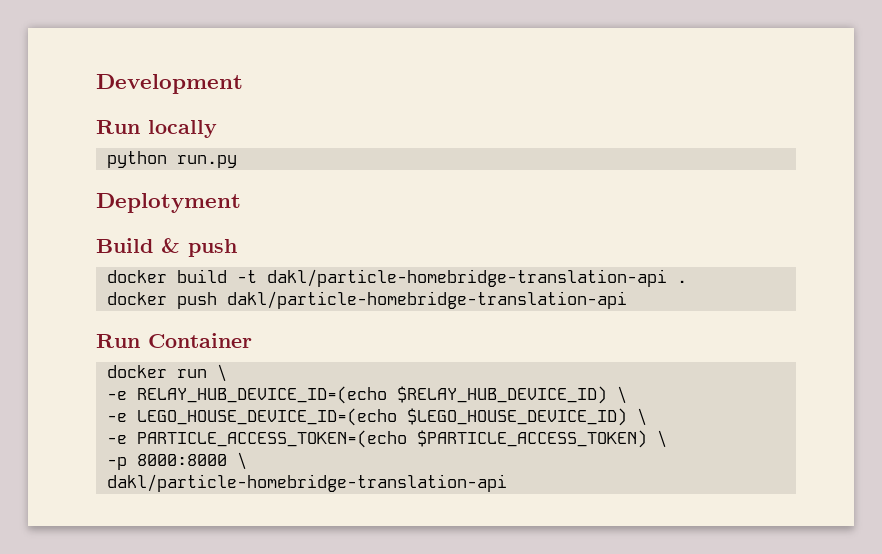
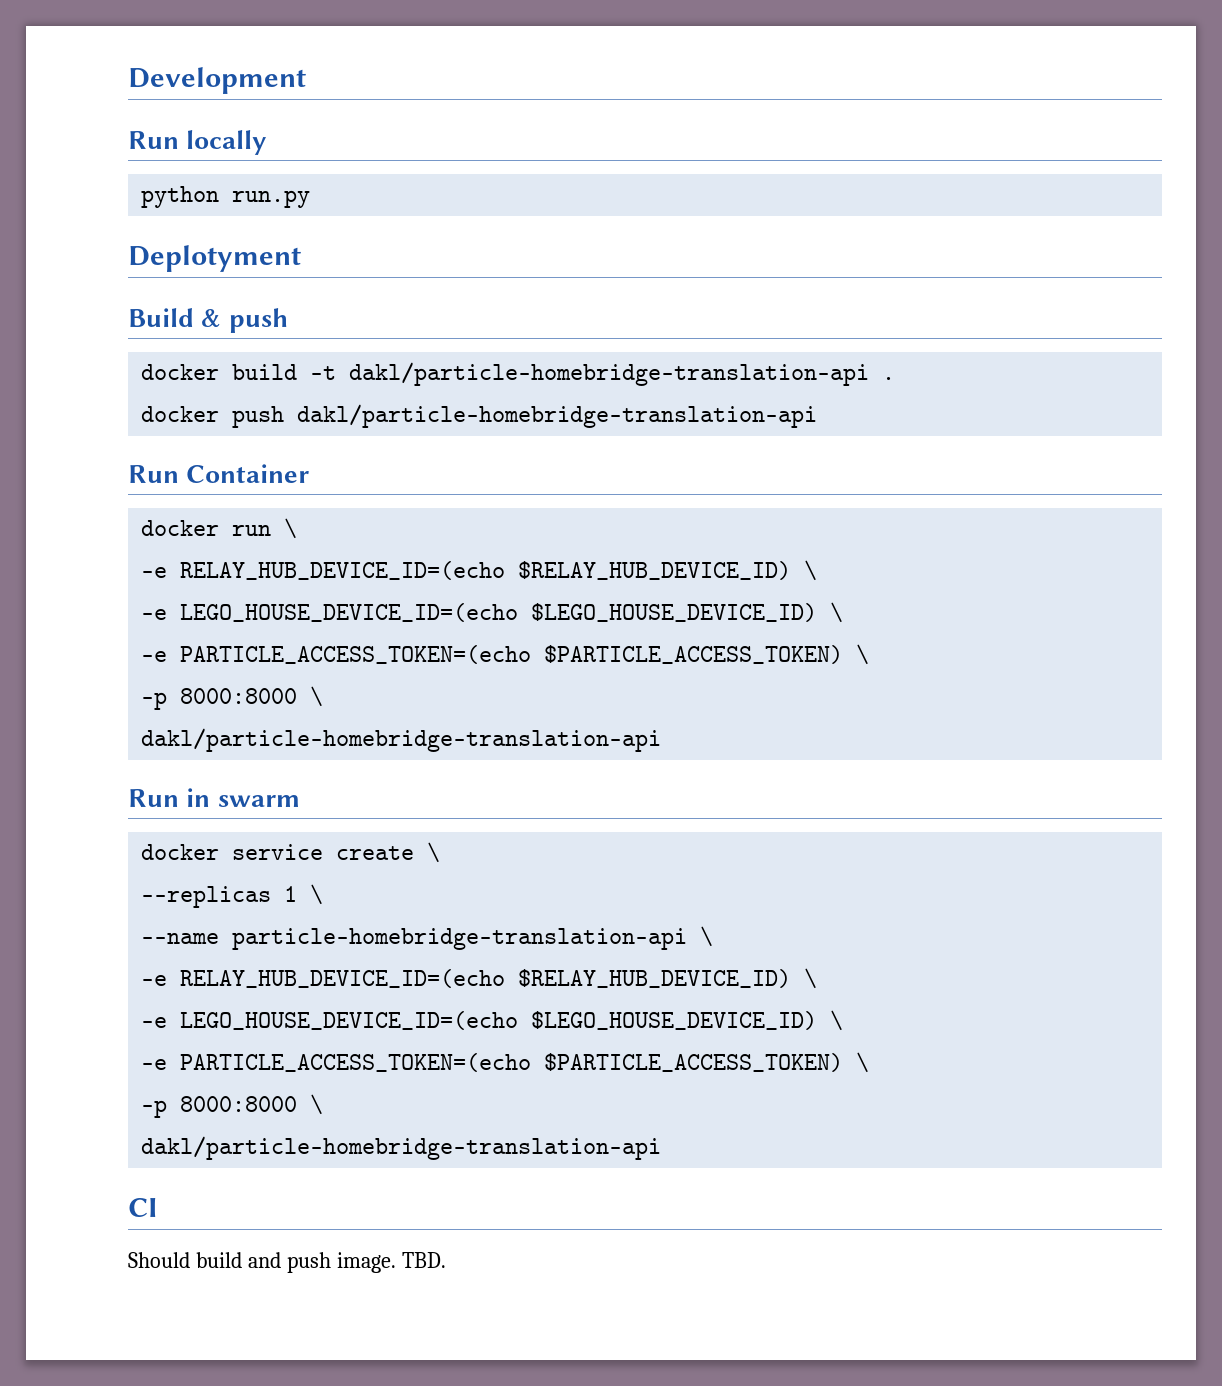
+ Run in swarm
+ docker service create \
+ --replicas 1 \
+ --name particle-homebridge-translation-api \
+ -e RELAY_HUB_DEVICE_ID=(echo $RELAY_HUB_DEVICE_ID) \
+ -e LEGO_HOUSE_DEVICE_ID=(echo $LEGO_HOUSE_DEVICE_ID) \
+ -e PARTICLE_ACCESS_TOKEN=(echo $PARTICLE_ACCESS_TOKEN) \
+ -p 8000:8000 \
+ dakl/particle-homebridge-translation-api
+ CI
+ Should build and push image. TBD.

